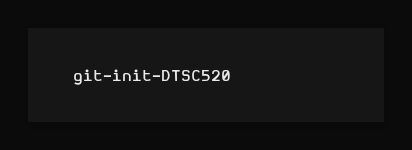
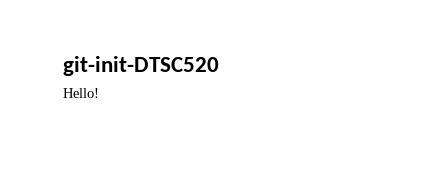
+ Hello!

